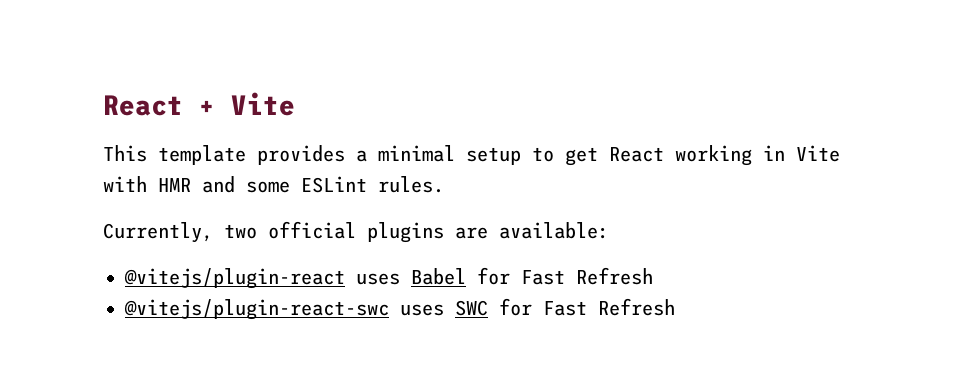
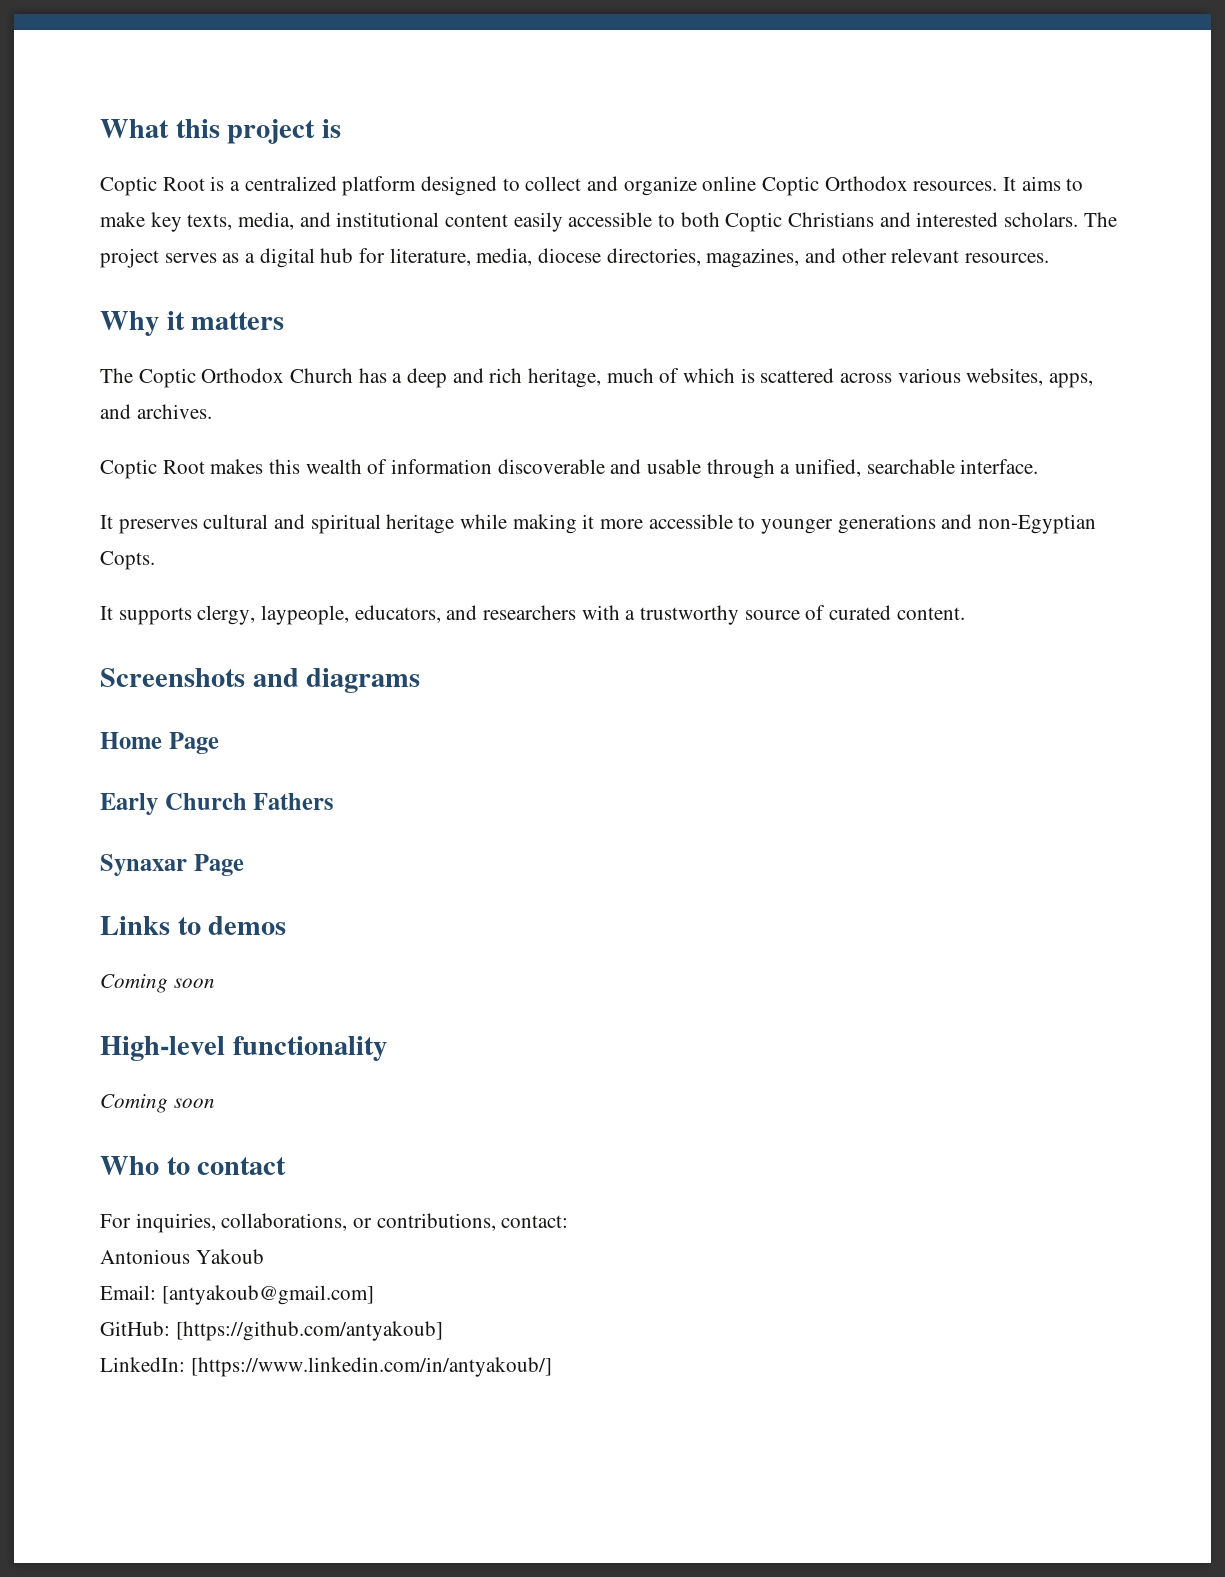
- React + Vite
- This template provides a minimal setup to get React working in Vite with HMR and some ESLint rules.
- Currently, two official plugins are available:
- @vitejs/plugin-react uses Babel for Fast Refresh
- @vitejs/plugin-react-swc uses SWC for Fast Refresh
+ What this project is
+ Coptic Root is a centralized platform designed to collect and organize online Coptic Orthodox resources. It aims to make key texts, media, and institutional content easily accessible to both Coptic Christians and interested scholars. The project serves as a digital hub for literature, media, diocese directories, magazines, and other relevant resources.
+ Why it matters
+ The Coptic Orthodox Church has a deep and rich heritage, much of which is scattered across various websites, apps, and archives.
+ Coptic Root makes this wealth of information discoverable and usable through a unified, searchable interface.
+ It preserves cultural and spiritual heritage while making it more accessible to younger generations and non-Egyptian Copts.
+ It supports clergy, laypeople, educators, and researchers with a trustworthy source of curated content.
+ Screenshots and diagrams
+ Home Page
+ Early Church Fathers
+ Synaxar Page
+ Links to demos
+ Coming soon
+ High-level functionality
+ Coming soon
+ Who to contact
+ For inquiries, collaborations, or contributions, contact:
+ Antonious Yakoub
+ Email: [antyakoub@gmail.com]
+ GitHub: [https://github.com/antyakoub]
+ LinkedIn: [https://www.linkedin.com/in/antyakoub/]

